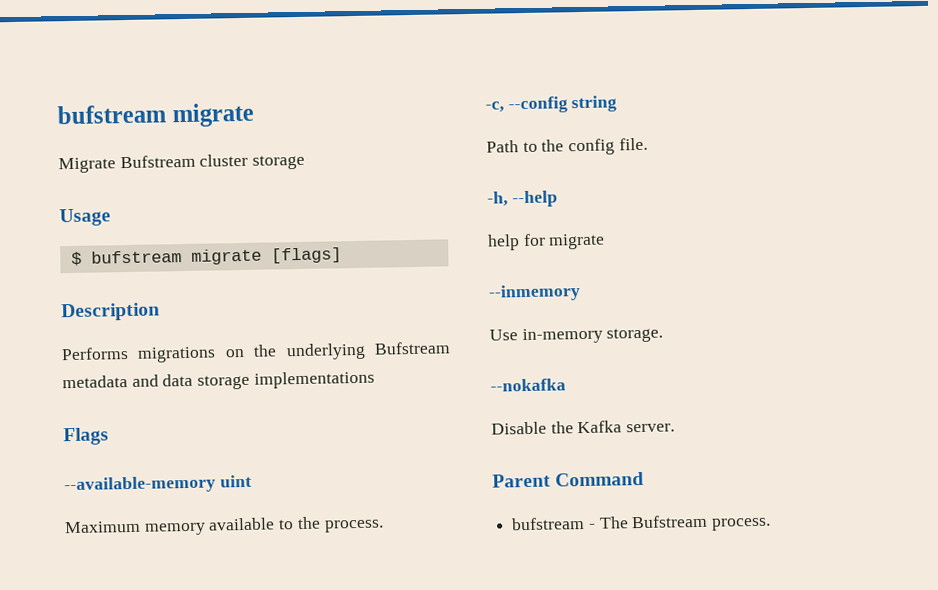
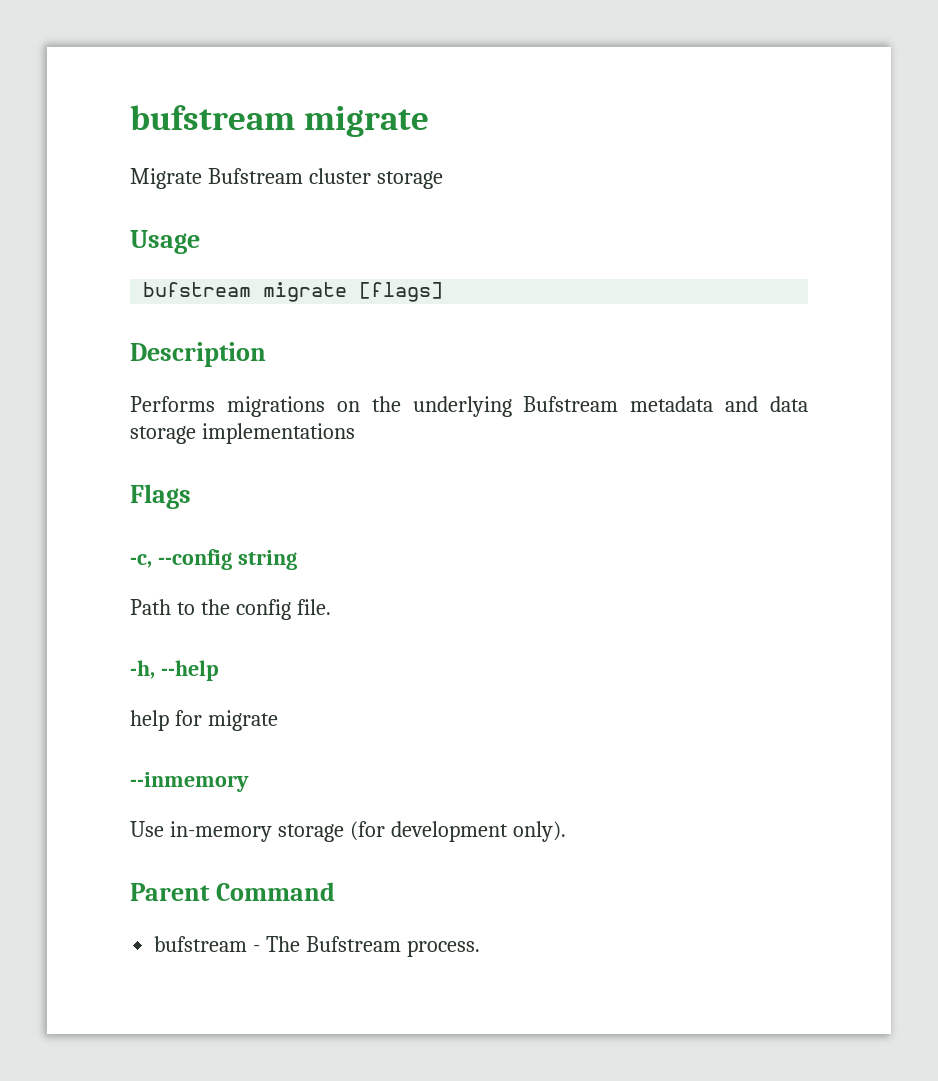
- $ bufstream migrate [flags]
+ bufstream migrate [flags]
- --available-memory uint
- Maximum memory available to the process.
- Use in-memory storage.
- --nokafka
- Disable the Kafka server.
+ Use in-memory storage (for development only).

